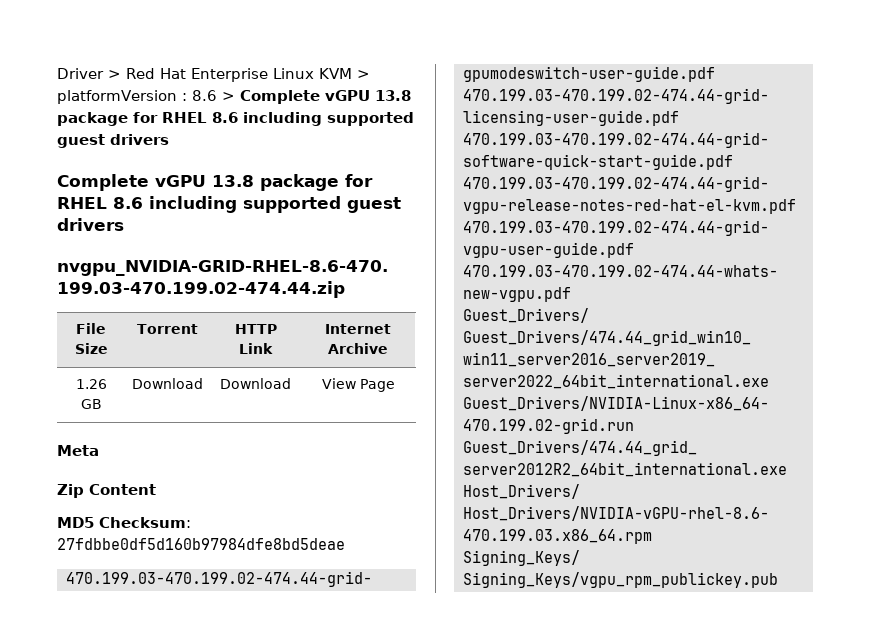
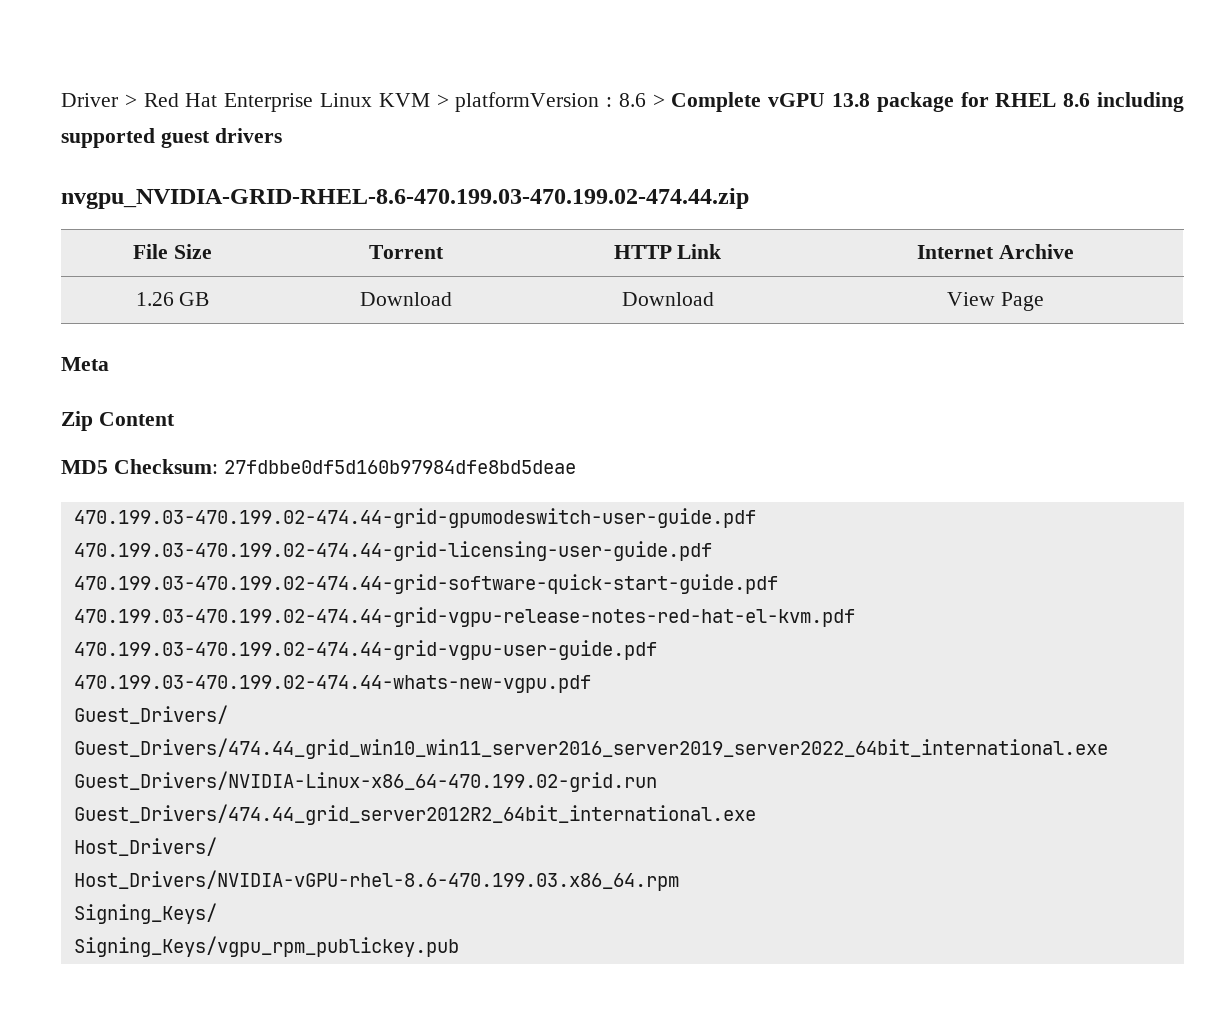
  Driver > Red Hat Enterprise Linux KVM > platformVersion : 8.6 > Complete vGPU 13.8 package for RHEL 8.6 including supported guest drivers
- Complete vGPU 13.8 package for RHEL 8.6 including supported guest drivers

